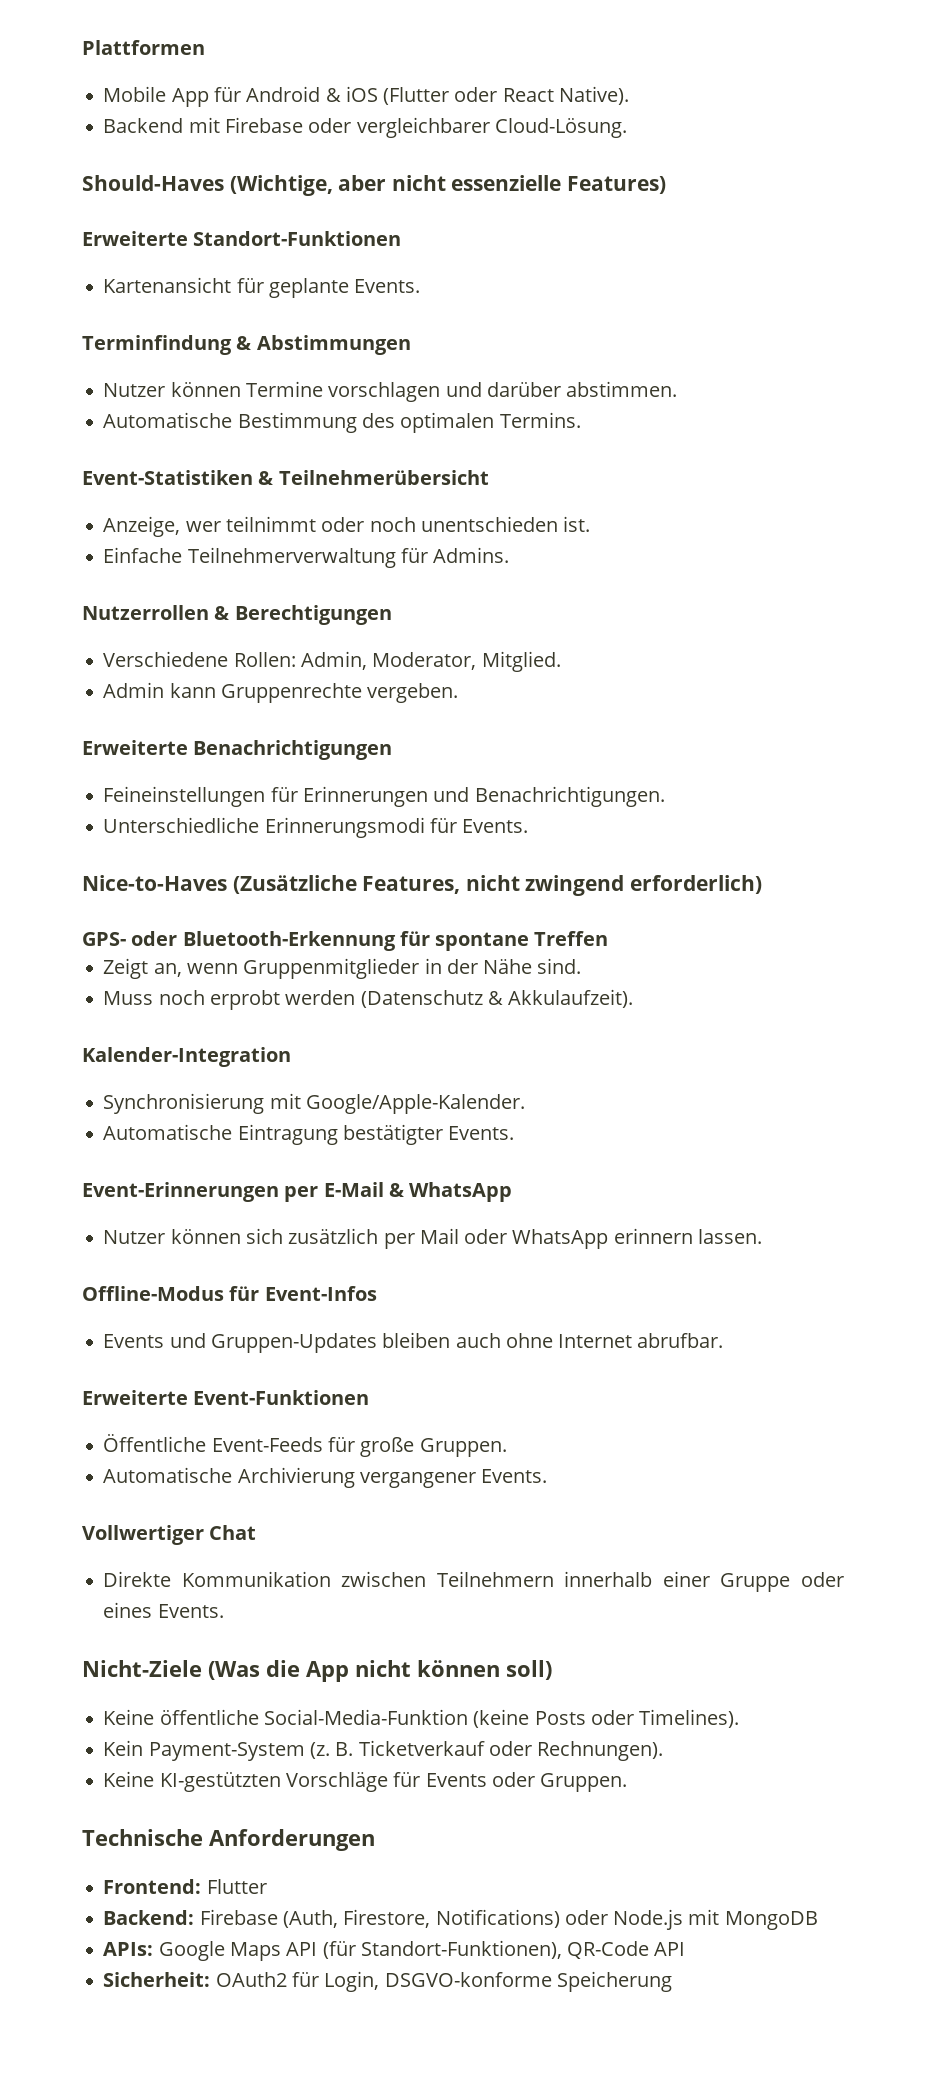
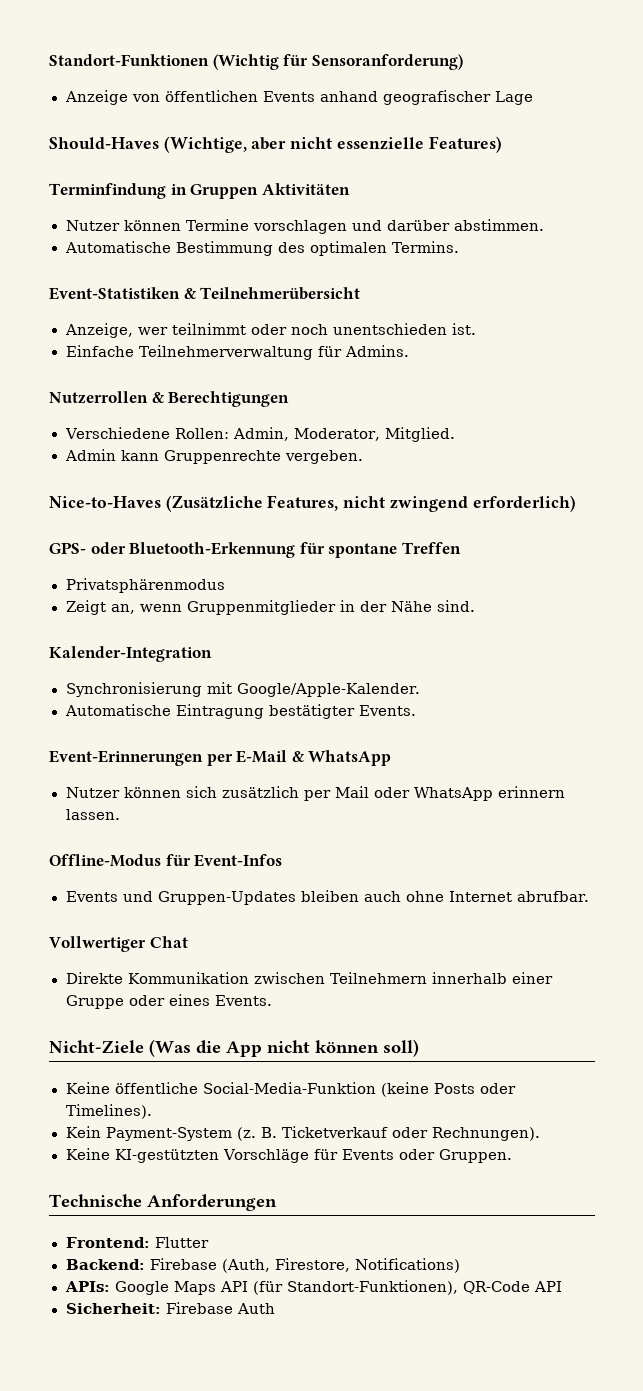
- Plattformen
- Mobile App für Android & iOS (Flutter oder React Native).
- Backend mit Firebase oder vergleichbarer Cloud-Lösung.
+ Standort-Funktionen (Wichtig für Sensoranforderung)
+ Anzeige von öffentlichen Events anhand geografischer Lage
- Erweiterte Standort-Funktionen
- Kartenansicht für geplante Events.
- Terminfindung & Abstimmungen
+ Terminfindung in Gruppen Aktivitäten
- Erweiterte Benachrichtigungen
- Feineinstellungen für Erinnerungen und Benachrichtigungen.
- Unterschiedliche Erinnerungsmodi für Events.
+ Privatsphärenmodus
- Muss noch erprobt werden (Datenschutz & Akkulaufzeit).
- Erweiterte Event-Funktionen
- Öffentliche Event-Feeds für große Gruppen.
- Automatische Archivierung vergangener Events.
- Backend: Firebase (Auth, Firestore, Notifications) oder Node.js mit MongoDB
+ Backend: Firebase (Auth, Firestore, Notifications)
- Sicherheit: OAuth2 für Login, DSGVO-konforme Speicherung
+ Sicherheit: Firebase Auth

